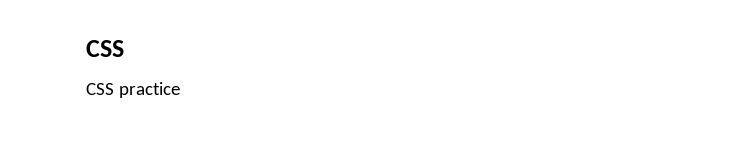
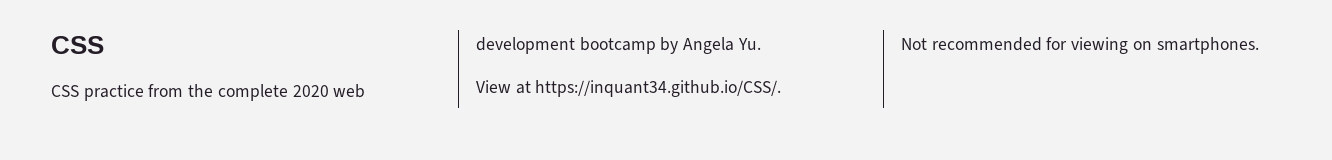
- CSS practice
+ CSS practice from the complete 2020 web development bootcamp by Angela Yu.
+ View at https://inquant34.github.io/CSS/.
+ Not recommended for viewing on smartphones.

